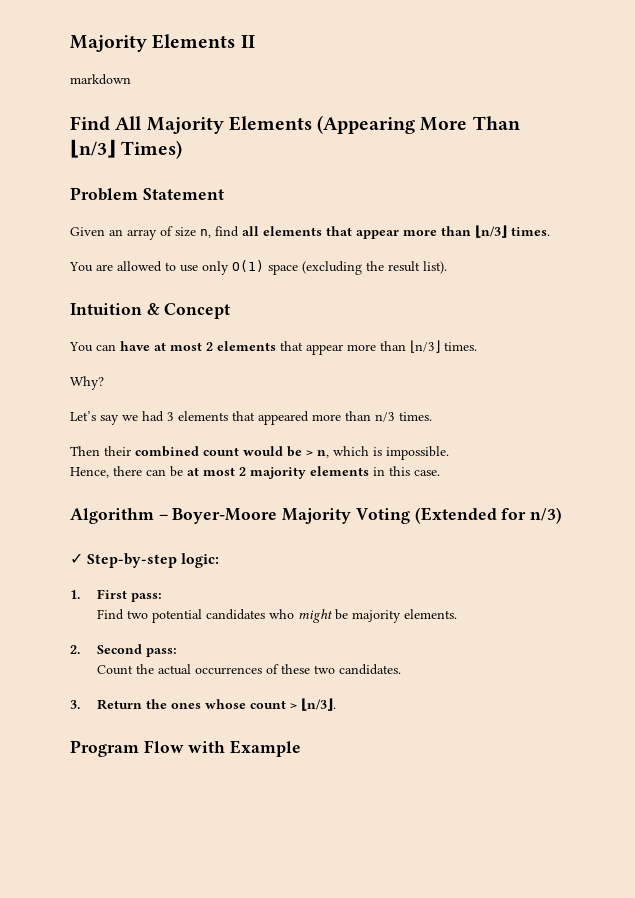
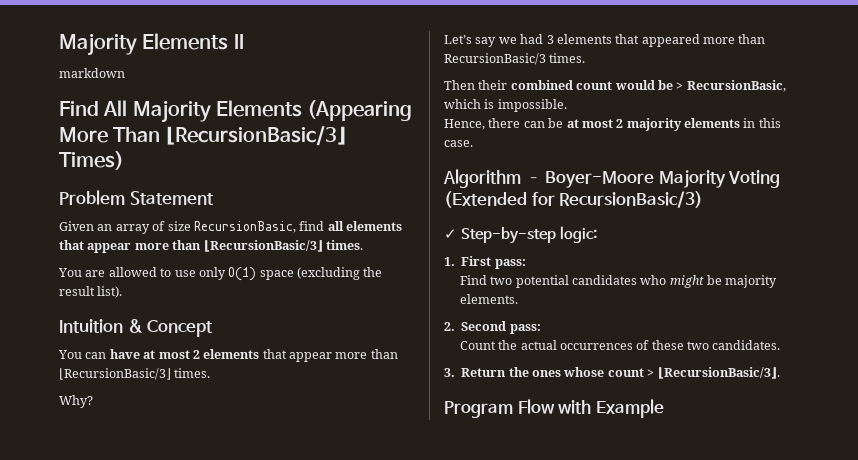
- Find All Majority Elements (Appearing More Than ⌊n/3⌋ Times)
+ Find All Majority Elements (Appearing More Than ⌊RecursionBasic/3⌋ Times)
- Given an array of size n, find all elements that appear more than ⌊n/3⌋ times.
+ Given an array of size RecursionBasic, find all elements that appear more than ⌊RecursionBasic/3⌋ times.
- You can have at most 2 elements that appear more than ⌊n/3⌋ times.
+ You can have at most 2 elements that appear more than ⌊RecursionBasic/3⌋ times.
- Let’s say we had 3 elements that appeared more than n/3 times.
+ Let’s say we had 3 elements that appeared more than RecursionBasic/3 times.
- Then their combined count would be > n, which is impossible.
+ Then their combined count would be > RecursionBasic, which is impossible.
- Algorithm – Boyer-Moore Majority Voting (Extended for n/3)
+ Algorithm – Boyer-Moore Majority Voting (Extended for RecursionBasic/3)
- 3. Return the ones whose count > ⌊n/3⌋.
+ 3. Return the ones whose count > ⌊RecursionBasic/3⌋.

